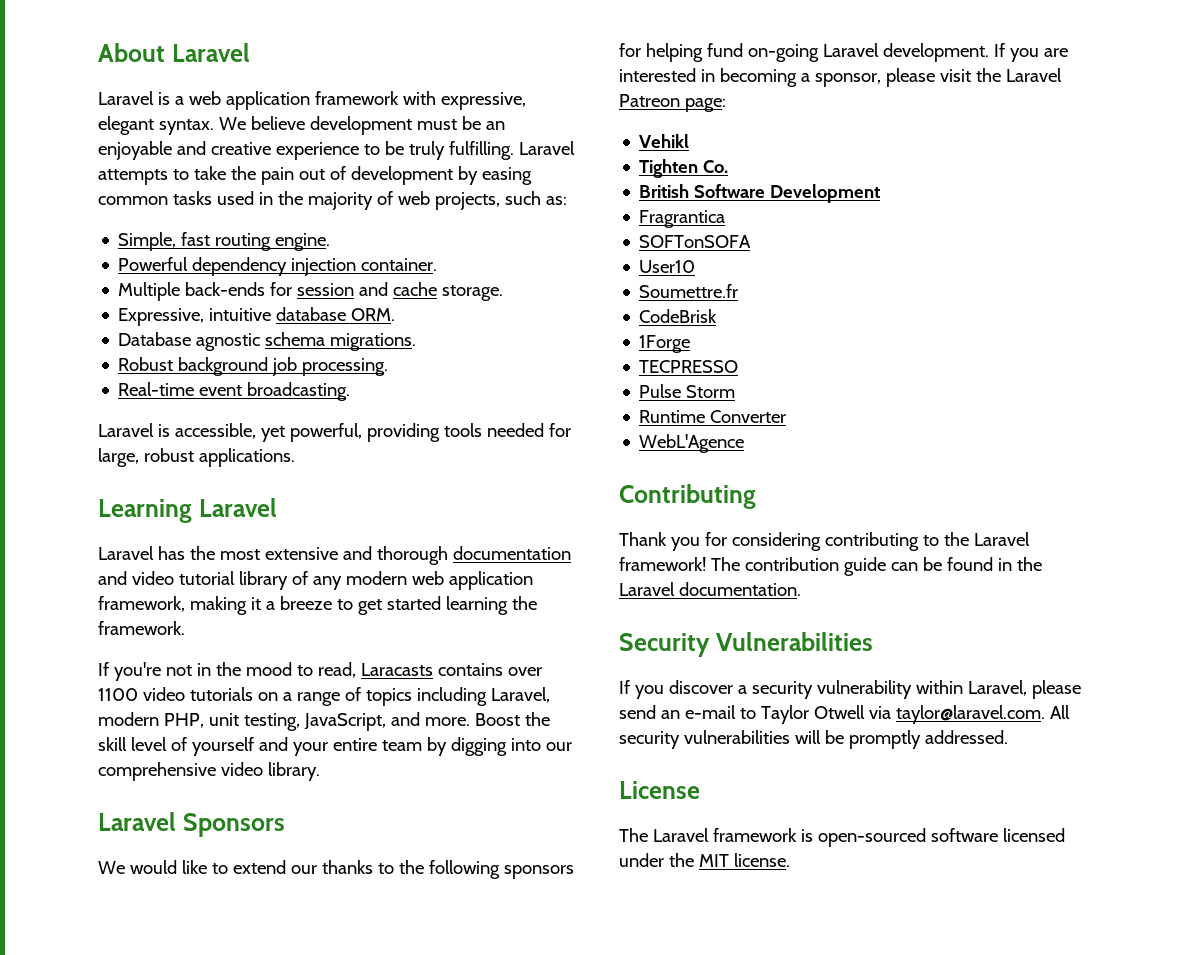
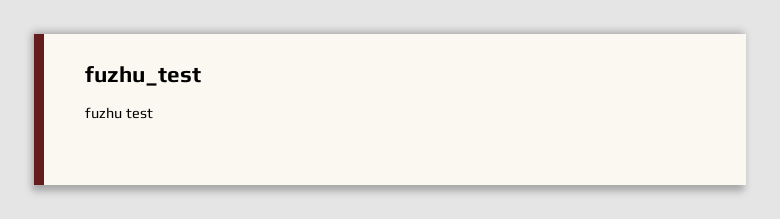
- About Laravel
- Laravel is a web application framework with expressive, elegant syntax. We believe development must be an enjoyable and creative experience to be truly fulfilling. Laravel attempts to take the pain out of development by easing common tasks used in the majority of web projects, such as:
- Simple, fast routing engine.
- Powerful dependency injection container.
- Multiple back-ends for session and cache storage.
- Expressive, intuitive database ORM.
- Database agnostic schema migrations.
- Robust background job processing.
- Real-time event broadcasting.
- Laravel is accessible, yet powerful, providing tools needed for large, robust applications.
- Learning Laravel
- Laravel has the most extensive and thorough documentation and video tutorial library of any modern web application framework, making it a breeze to get started learning the framework.
- If you're not in the mood to read, Laracasts contains over 1100 video tutorials on a range of topics including Laravel, modern PHP, unit testing, JavaScript, and more. Boost the skill level of yourself and your entire team by digging into our comprehensive video library.
- Laravel Sponsors
- We would like to extend our thanks to the following sponsors for helping fund on-going Laravel development. If you are interested in becoming a sponsor, please visit the Laravel Patreon page:
- Vehikl
- Tighten Co.
- British Software Development
- Fragrantica
- SOFTonSOFA
- User10
- Soumettre.fr
- CodeBrisk
- 1Forge
- TECPRESSO
- Pulse Storm
- Runtime Converter
- WebL'Agence
- Contributing
- Thank you for considering contributing to the Laravel framework! The contribution guide can be found in the Laravel documentation.
- Security Vulnerabilities
- If you discover a security vulnerability within Laravel, please send an e-mail to Taylor Otwell via taylor@laravel.com. All security vulnerabilities will be promptly addressed.
- License
- The Laravel framework is open-sourced software licensed under the MIT license.
+ fuzhu_test
+ fuzhu test

